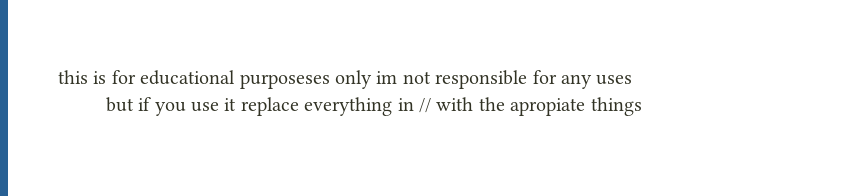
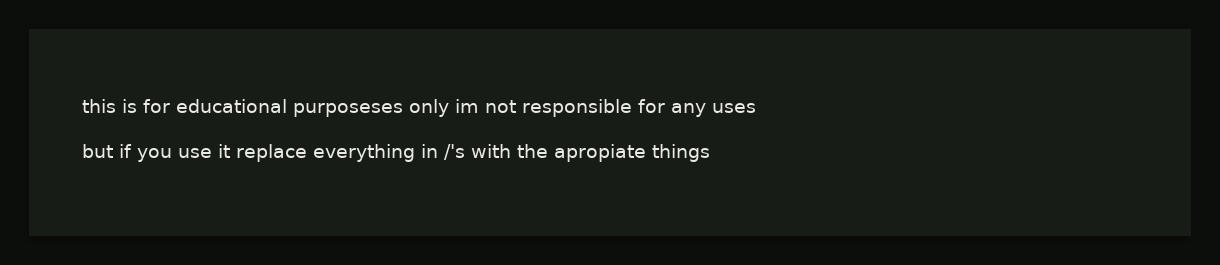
- but if you use it replace everything in // with the apropiate things
+ but if you use it replace everything in /'s with the apropiate things

